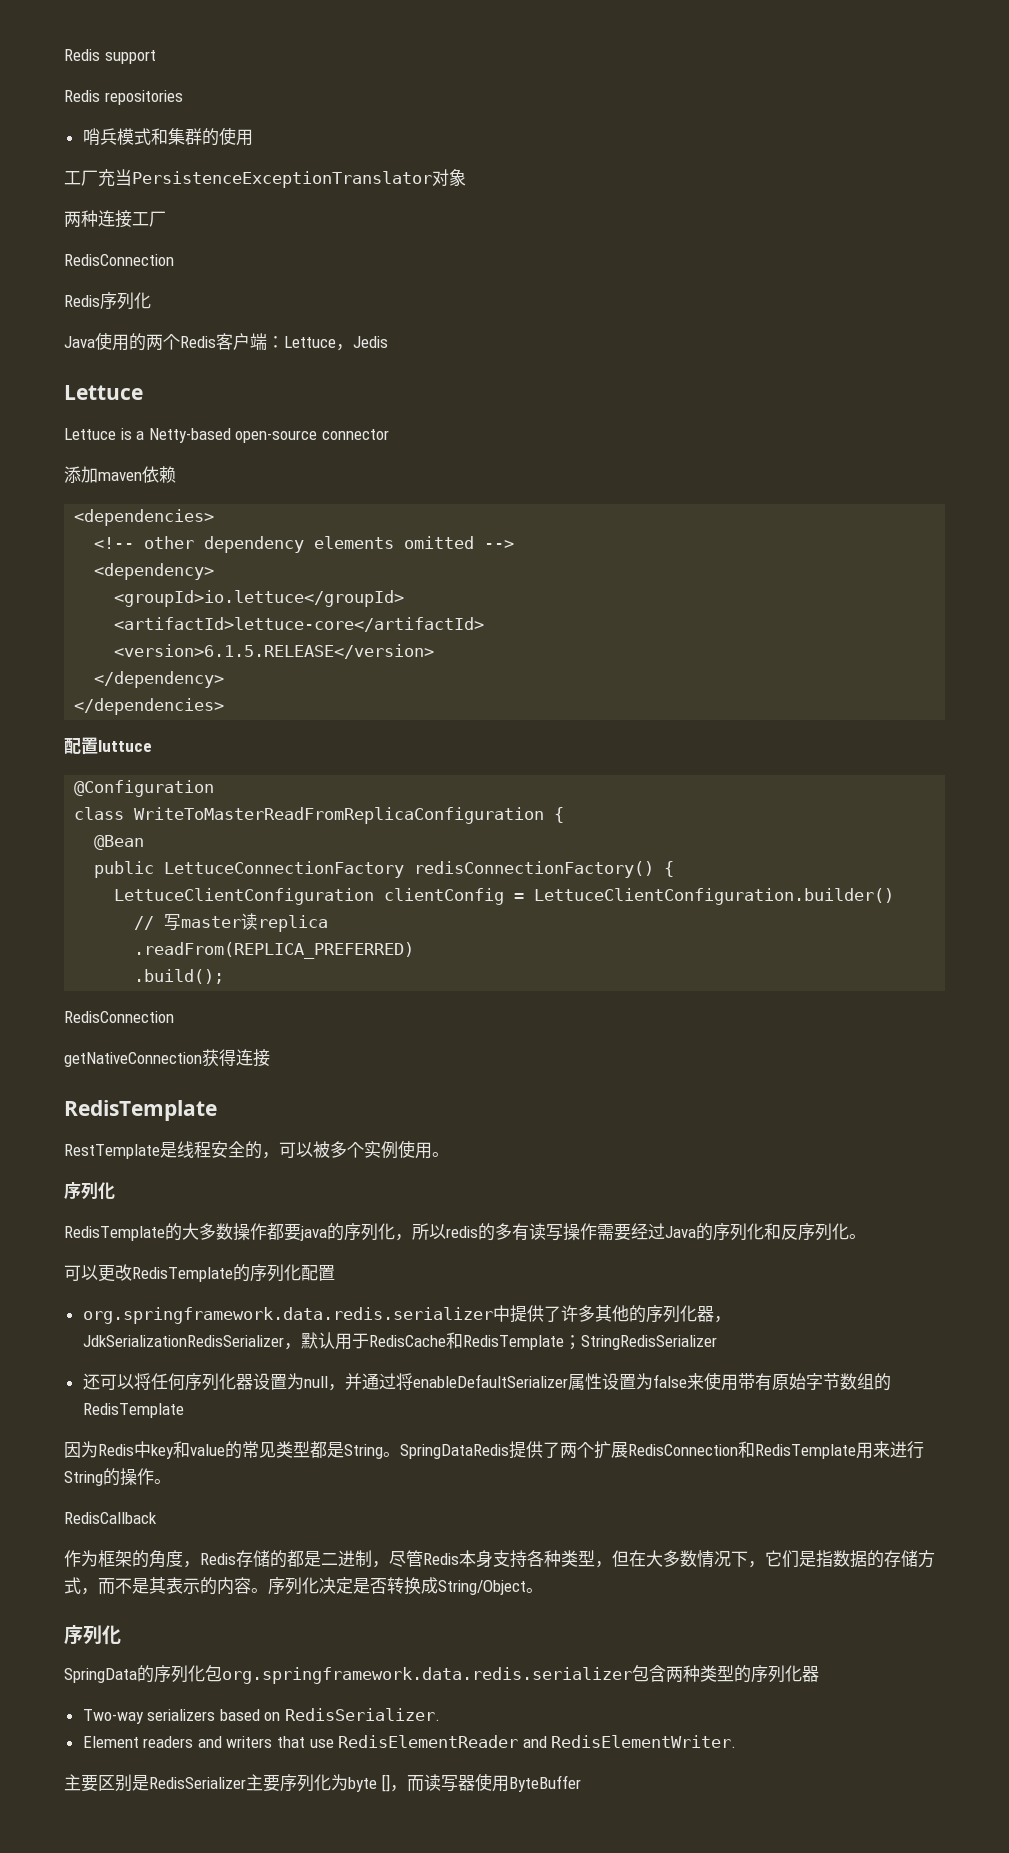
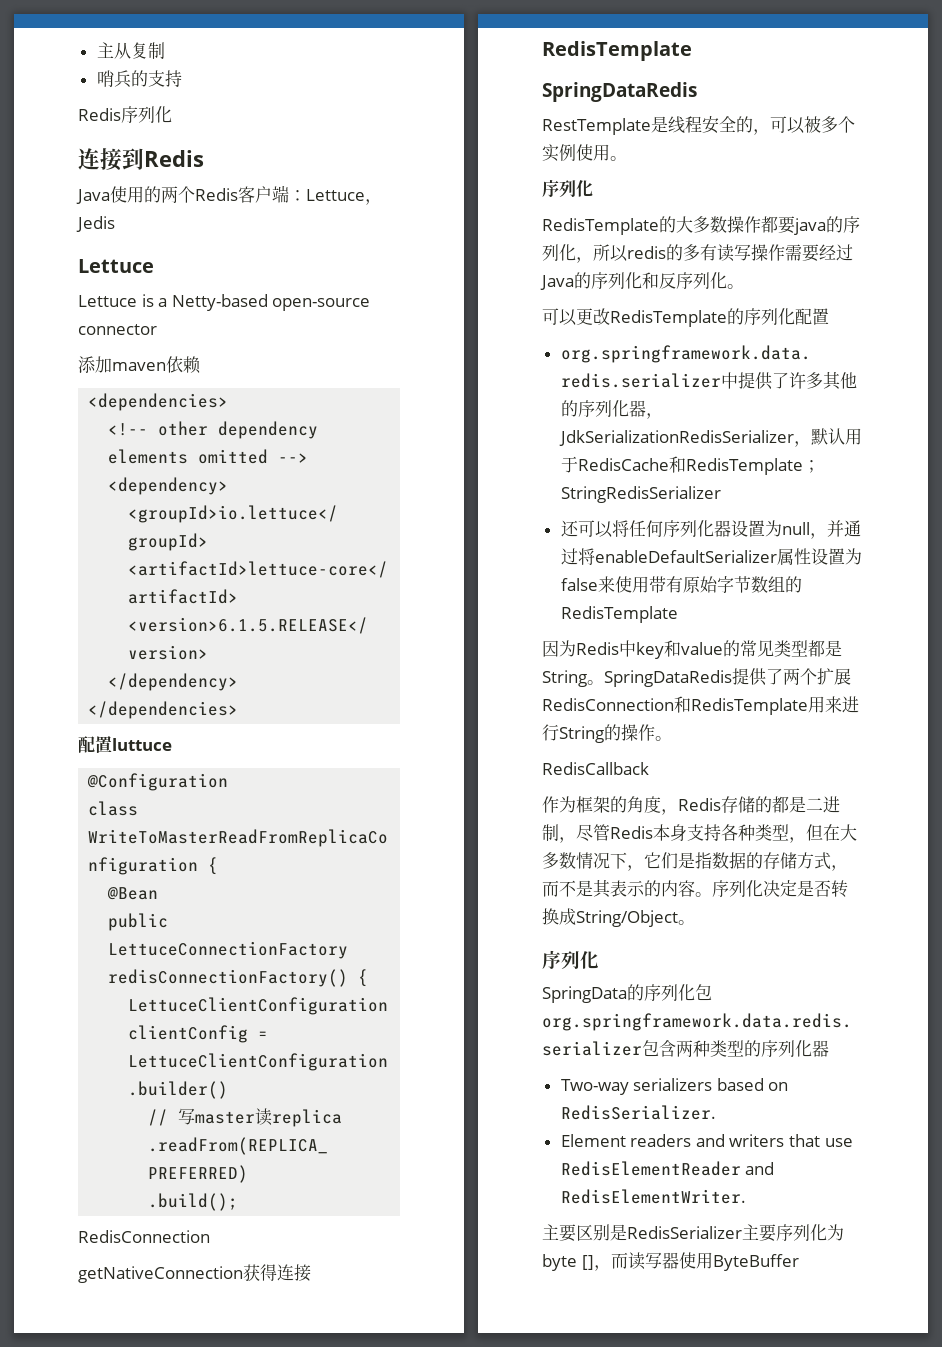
- Redis support
- Redis repositories
- 哨兵模式和集群的使用
- 工厂充当PersistenceExceptionTranslator对象
- 两种连接工厂
- RedisConnection
+ 主从复制
+ 哨兵的支持
+ 连接到Redis
  getNativeConnection获得连接
  RedisTemplate
+ SpringDataRedis

